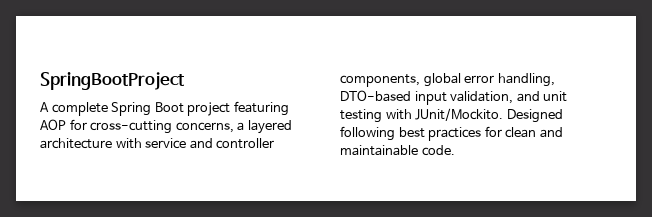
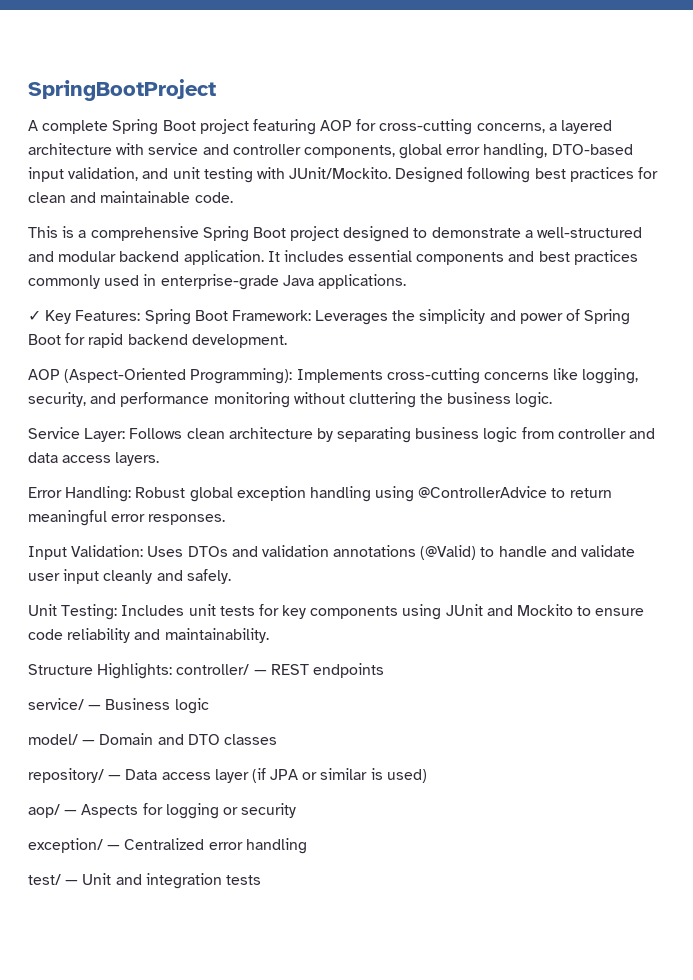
+ This is a comprehensive Spring Boot project designed to demonstrate a well-structured and modular backend application. It includes essential components and best practices commonly used in enterprise-grade Java applications.
+ ✓ Key Features: Spring Boot Framework: Leverages the simplicity and power of Spring Boot for rapid backend development.
+ AOP (Aspect-Oriented Programming): Implements cross-cutting concerns like logging, security, and performance monitoring without cluttering the business logic.
+ Service Layer: Follows clean architecture by separating business logic from controller and data access layers.
+ Error Handling: Robust global exception handling using @ControllerAdvice to return meaningful error responses.
+ Input Validation: Uses DTOs and validation annotations (@Valid) to handle and validate user input cleanly and safely.
+ Unit Testing: Includes unit tests for key components using JUnit and Mockito to ensure code reliability and maintainability.
+ Structure Highlights: controller/ — REST endpoints
+ service/ — Business logic
+ model/ — Domain and DTO classes
+ repository/ — Data access layer (if JPA or similar is used)
+ aop/ — Aspects for logging or security
+ exception/ — Centralized error handling
+ test/ — Unit and integration tests

